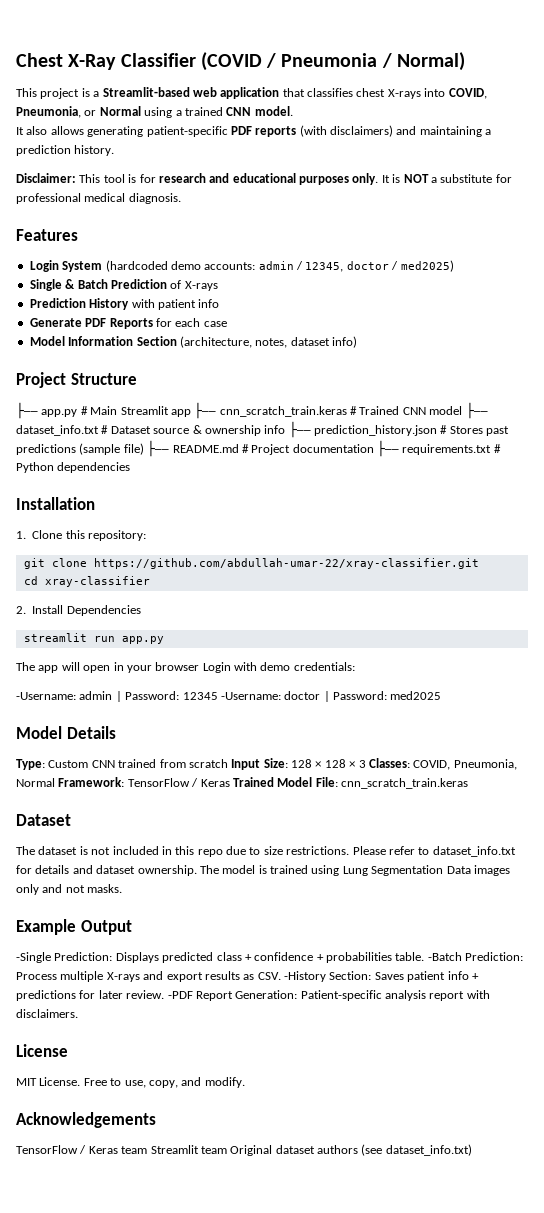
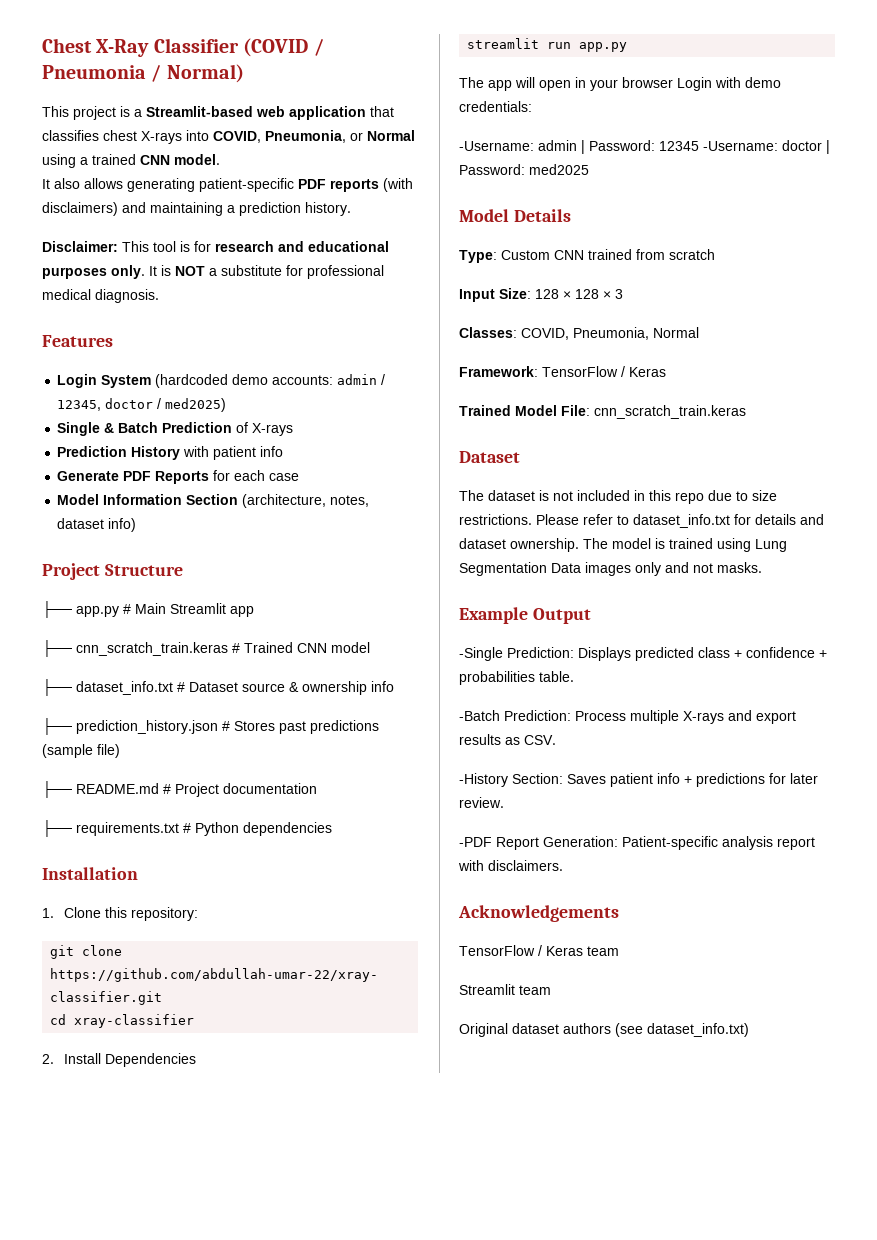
- ├── app.py # Main Streamlit app ├── cnn_scratch_train.keras # Trained CNN model ├── dataset_info.txt # Dataset source & ownership info ├── prediction_history.json # Stores past predictions (sample file) ├── README.md # Project documentation ├── requirements.txt # Python dependencies
+ ├── app.py # Main Streamlit app
+ ├── cnn_scratch_train.keras # Trained CNN model
+ ├── dataset_info.txt # Dataset source & ownership info
+ ├── prediction_history.json # Stores past predictions (sample file)
+ ├── README.md # Project documentation
+ ├── requirements.txt # Python dependencies
- Type: Custom CNN trained from scratch Input Size: 128 × 128 × 3 Classes: COVID, Pneumonia, Normal Framework: TensorFlow / Keras Trained Model File: cnn_scratch_train.keras
+ Type: Custom CNN trained from scratch
+ Input Size: 128 × 128 × 3
+ Classes: COVID, Pneumonia, Normal
+ Framework: TensorFlow / Keras
+ Trained Model File: cnn_scratch_train.keras
- -Single Prediction: Displays predicted class + confidence + probabilities table. -Batch Prediction: Process multiple X-rays and export results as CSV. -History Section: Saves patient info + predictions for later review. -PDF Report Generation: Patient-specific analysis report with disclaimers.
+ -Single Prediction: Displays predicted class + confidence + probabilities table.
+ -Batch Prediction: Process multiple X-rays and export results as CSV.
+ -History Section: Saves patient info + predictions for later review.
+ -PDF Report Generation: Patient-specific analysis report with disclaimers.
- License
- MIT License. Free to use, copy, and modify.
- TensorFlow / Keras team Streamlit team Original dataset authors (see dataset_info.txt)
+ TensorFlow / Keras team
+ Streamlit team
+ Original dataset authors (see dataset_info.txt)

